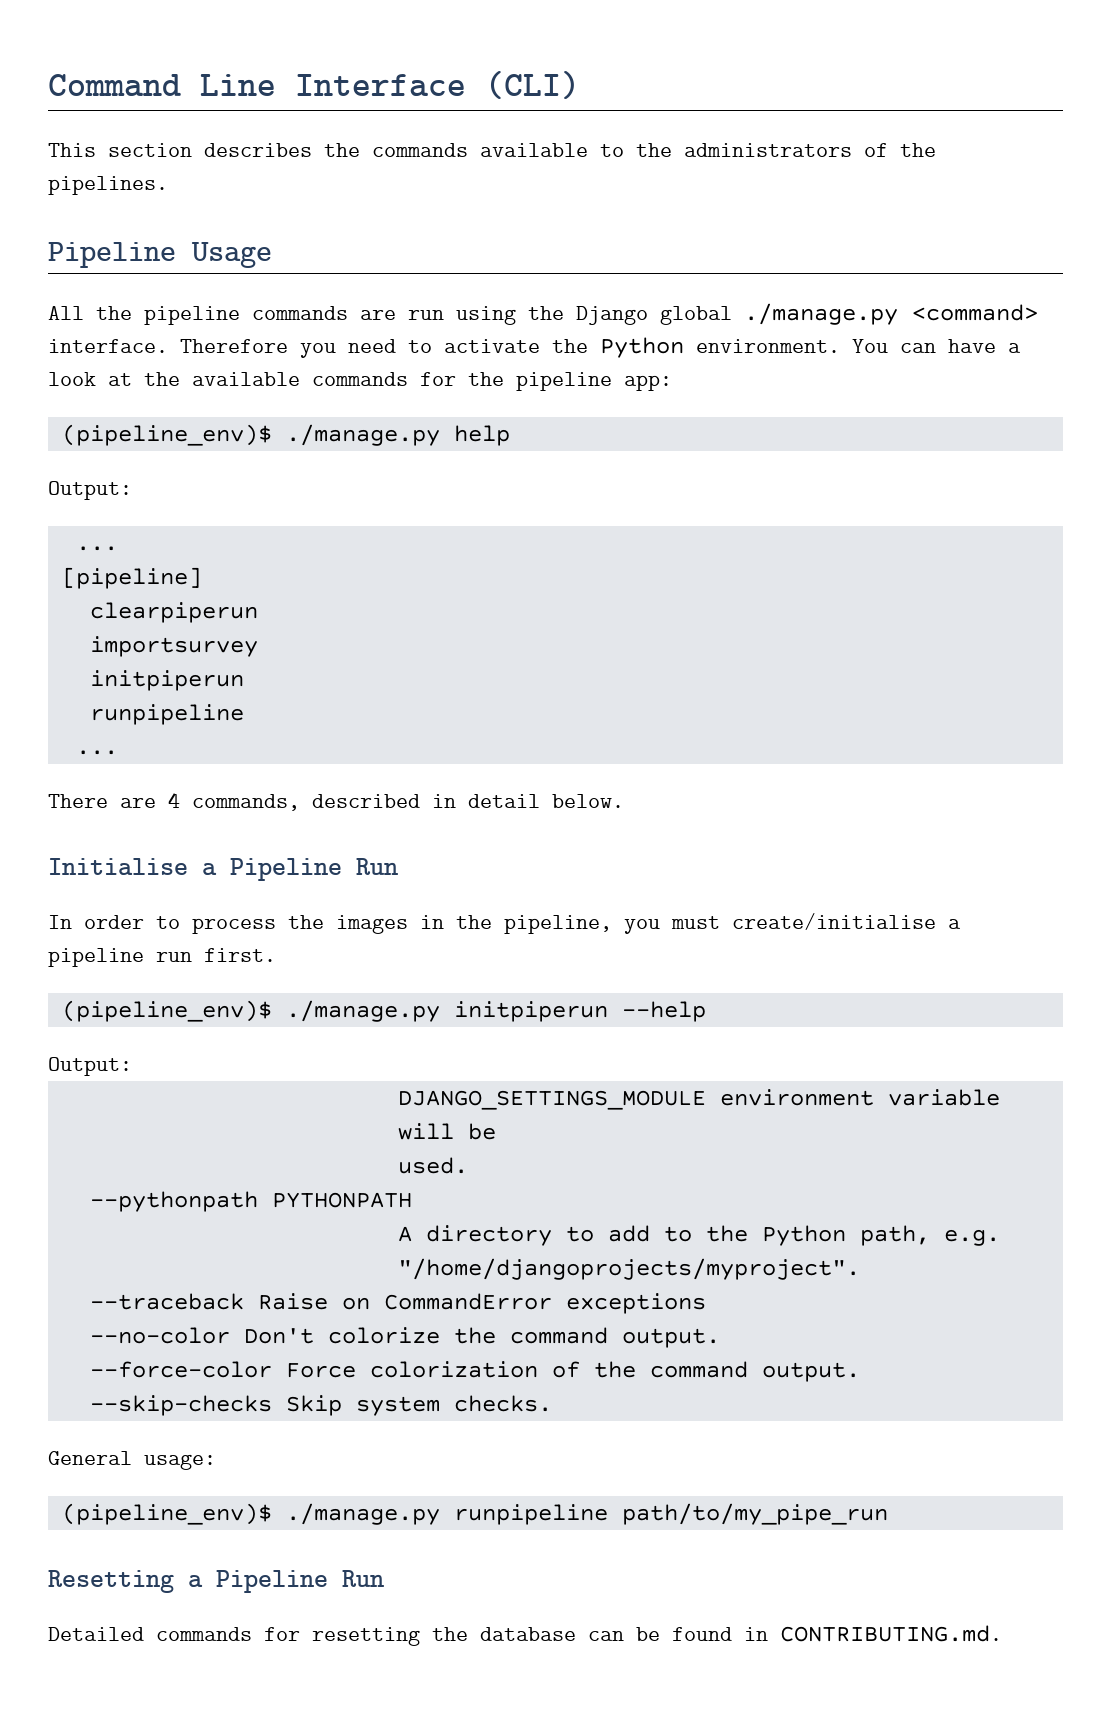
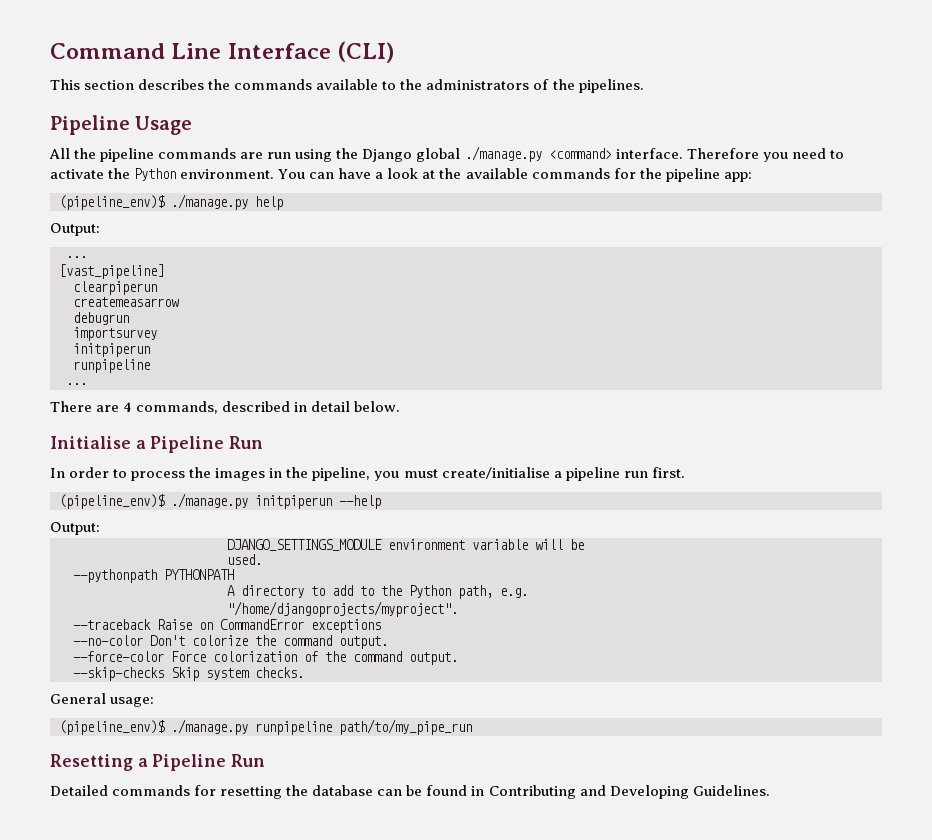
- [pipeline]
+ [vast_pipeline]
+ createmeasarrow
+ debugrun
- Detailed commands for resetting the database can be found in CONTRIBUTING.md.
+ Detailed commands for resetting the database can be found in Contributing and Developing Guidelines.

